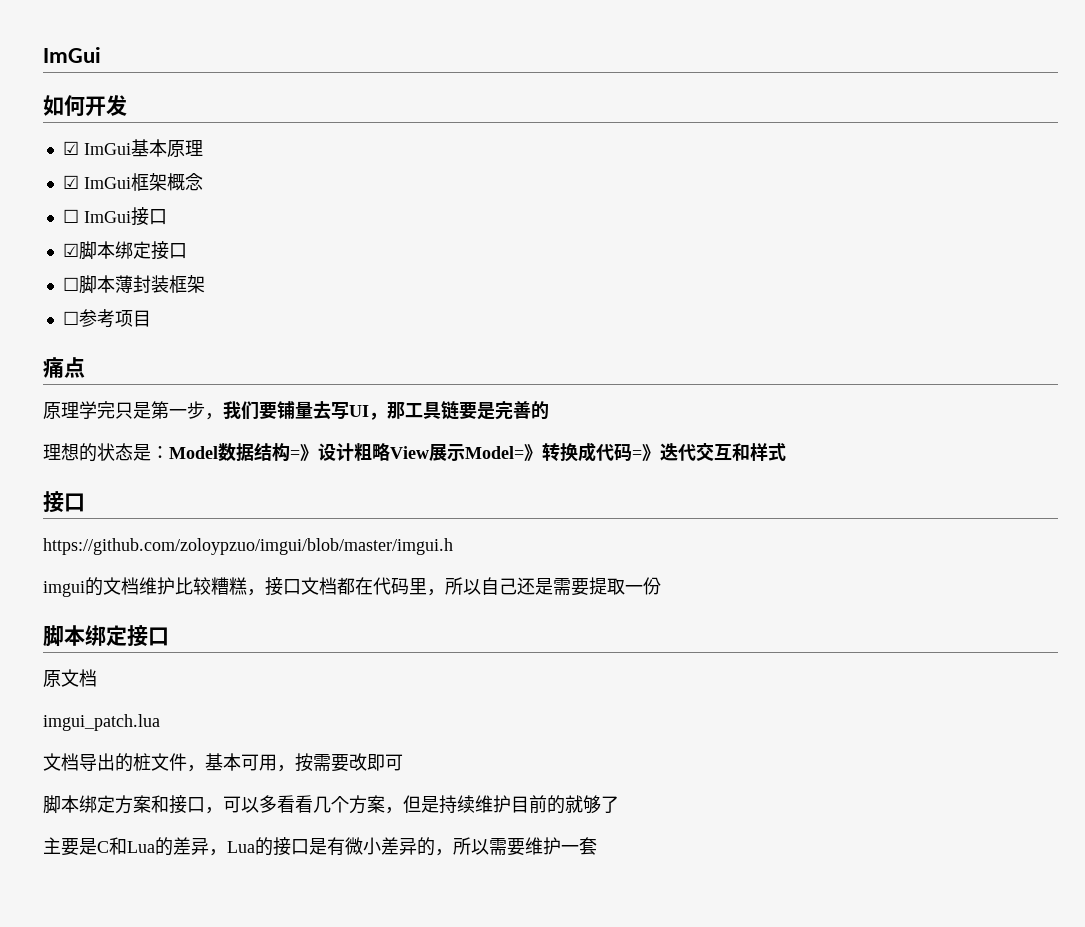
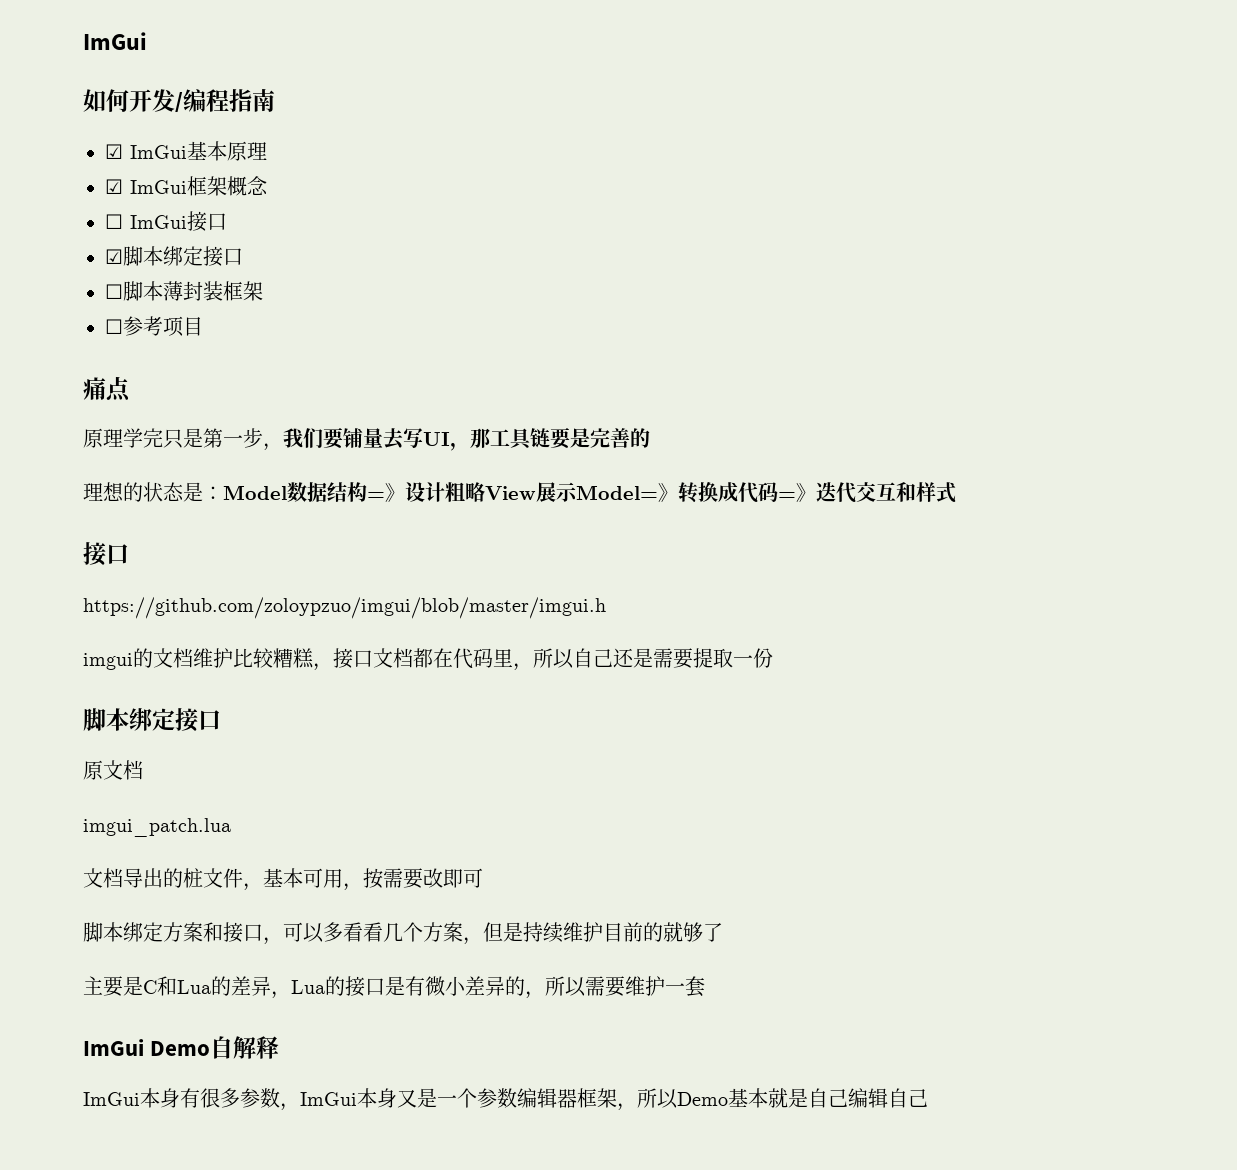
- 如何开发
+ 如何开发/编程指南
+ ImGui Demo自解释
+ ImGui本身有很多参数，ImGui本身又是一个参数编辑器框架，所以Demo基本就是自己编辑自己

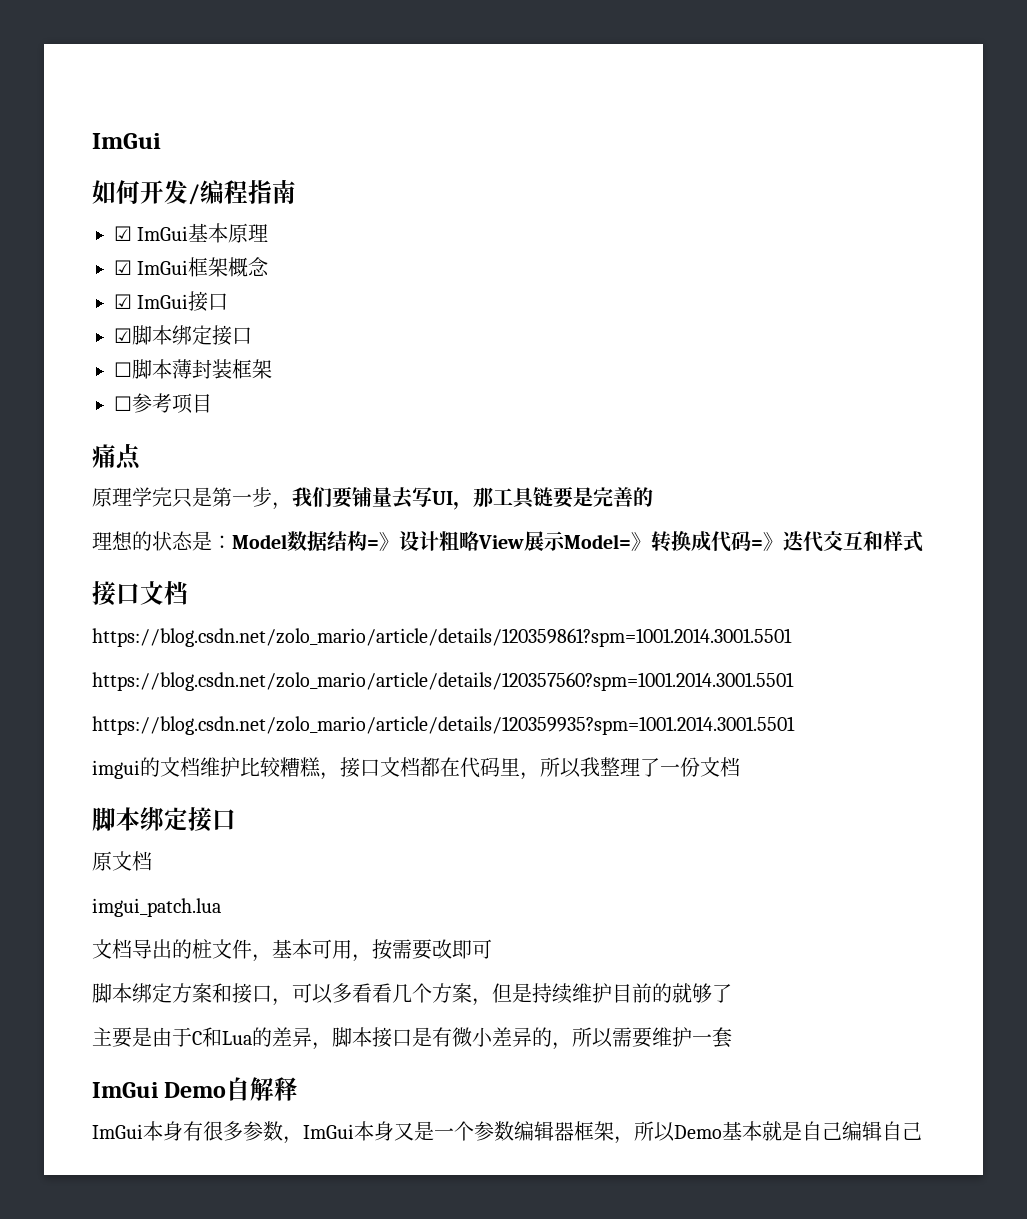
- ☐ ImGui接口
+ ☑ ImGui接口
  理想的状态是：Model数据结构=》设计粗略View展示Model=》转换成代码=》迭代交互和样式
- 接口
- https://github.com/zoloypzuo/imgui/blob/master/imgui.h
+ 接口文档
+ https://blog.csdn.net/zolo_mario/article/details/120359861?spm=1001.2014.3001.5501
+ https://blog.csdn.net/zolo_mario/article/details/120357560?spm=1001.2014.3001.5501
+ https://blog.csdn.net/zolo_mario/article/details/120359935?spm=1001.2014.3001.5501
- imgui的文档维护比较糟糕，接口文档都在代码里，所以自己还是需要提取一份
+ imgui的文档维护比较糟糕，接口文档都在代码里，所以我整理了一份文档
- 主要是C和Lua的差异，Lua的接口是有微小差异的，所以需要维护一套
+ 主要是由于C和Lua的差异，脚本接口是有微小差异的，所以需要维护一套

